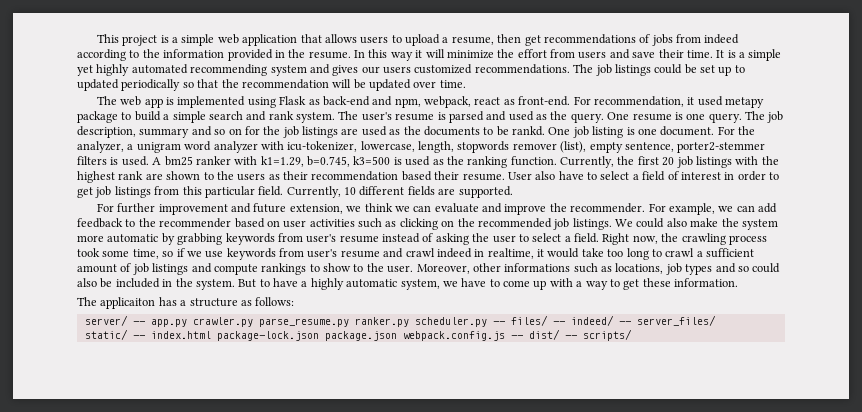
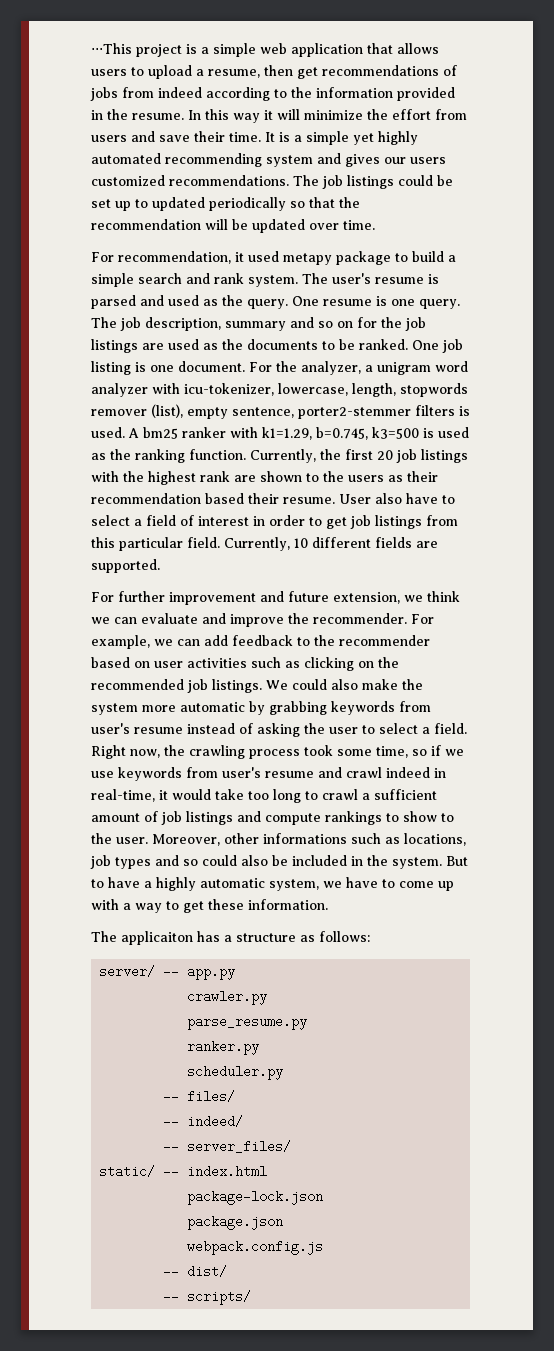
- This project is a simple web application that allows users to upload a resume, then get recommendations of jobs from indeed according to the information provided in the resume.
+ ⋅⋅⋅This project is a simple web application that allows users to upload a resume, then get recommendations of jobs from indeed according to the information provided in the resume.
- The web app is implemented using Flask as back-end and npm, webpack, react as front-end.
- The job description, summary and so on for the job listings are used as the documents to be rankd.
+ The job description, summary and so on for the job listings are used as the documents to be ranked.
- Right now, the crawling process took some time, so if we use keywords from user's resume and crawl indeed in realtime, it would take too long to crawl a sufficient amount of job listings and compute rankings to show to the user.
+ Right now, the crawling process took some time, so if we use keywords from user's resume and crawl indeed in real-time, it would take too long to crawl a sufficient amount of job listings and compute rankings to show to the user.
- server/ -- app.py crawler.py parse_resume.py ranker.py scheduler.py -- files/ -- indeed/ -- server_files/
+ server/ -- app.py
+ crawler.py
+ parse_resume.py
+ ranker.py
+ scheduler.py
+ -- files/
+ -- indeed/
+ -- server_files/
- static/ -- index.html package-lock.json package.json webpack.config.js -- dist/ -- scripts/
+ static/ -- index.html
+ package-lock.json
+ package.json
+ webpack.config.js
+ -- dist/
+ -- scripts/

